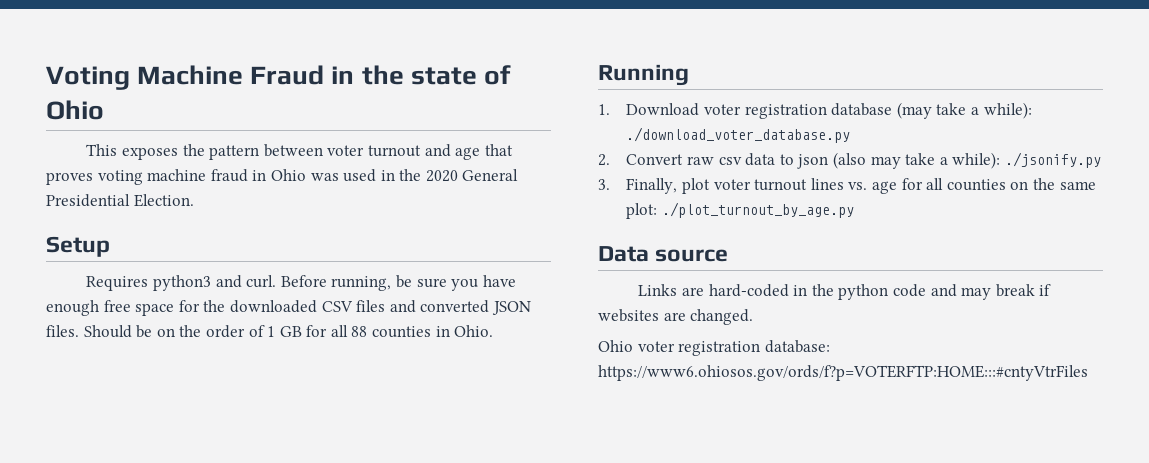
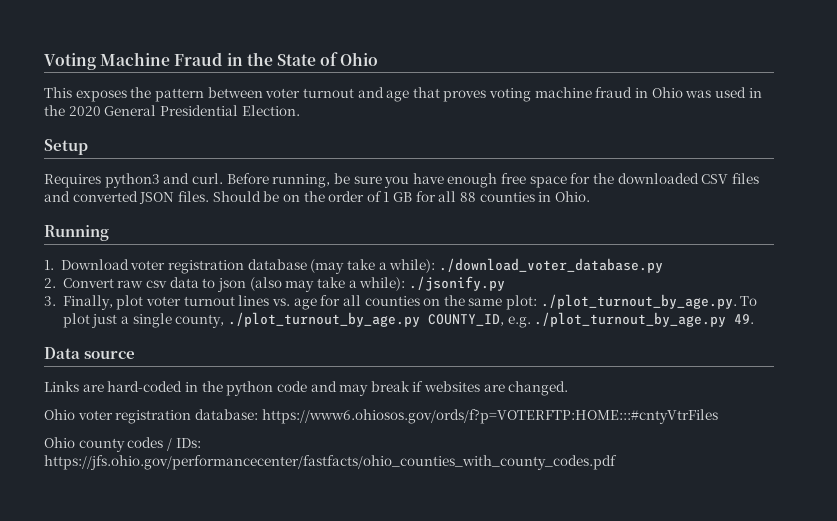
- Voting Machine Fraud in the state of Ohio
+ Voting Machine Fraud in the State of Ohio
- 3. Finally, plot voter turnout lines vs. age for all counties on the same plot: ./plot_turnout_by_age.py
+ 3. Finally, plot voter turnout lines vs. age for all counties on the same plot: ./plot_turnout_by_age.py. To plot just a single county, ./plot_turnout_by_age.py COUNTY_ID, e.g. ./plot_turnout_by_age.py 49.
+ Ohio county codes / IDs: https://jfs.ohio.gov/performancecenter/fastfacts/ohio_counties_with_county_codes.pdf

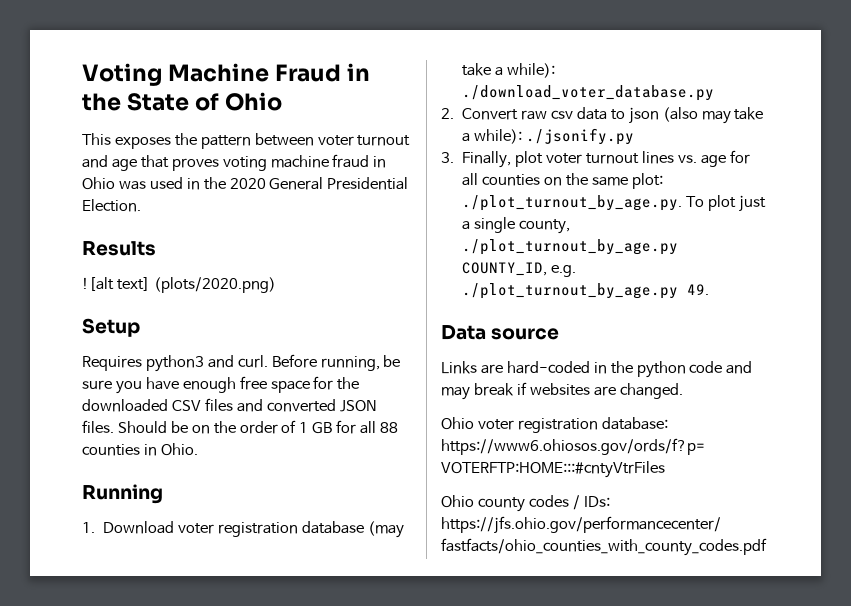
+ Results
+ ![alt text] (plots/2020.png)

